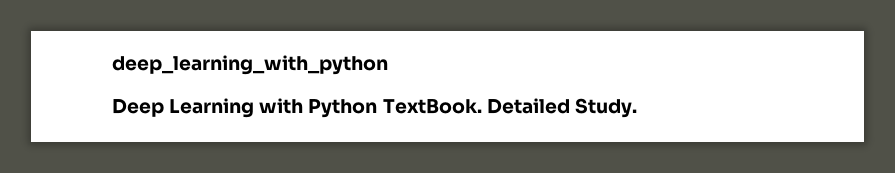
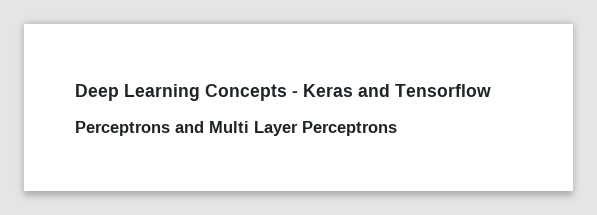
- deep_learning_with_python
- Deep Learning with Python TextBook. Detailed Study.
+ Deep Learning Concepts - Keras and Tensorflow
+ Perceptrons and Multi Layer Perceptrons

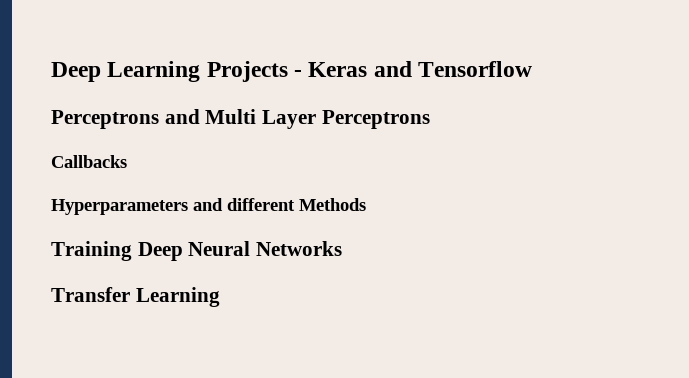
- Deep Learning Concepts - Keras and Tensorflow
+ Deep Learning Projects - Keras and Tensorflow
+ Callbacks
+ Hyperparameters and different Methods
+ Training Deep Neural Networks
+ Transfer Learning

